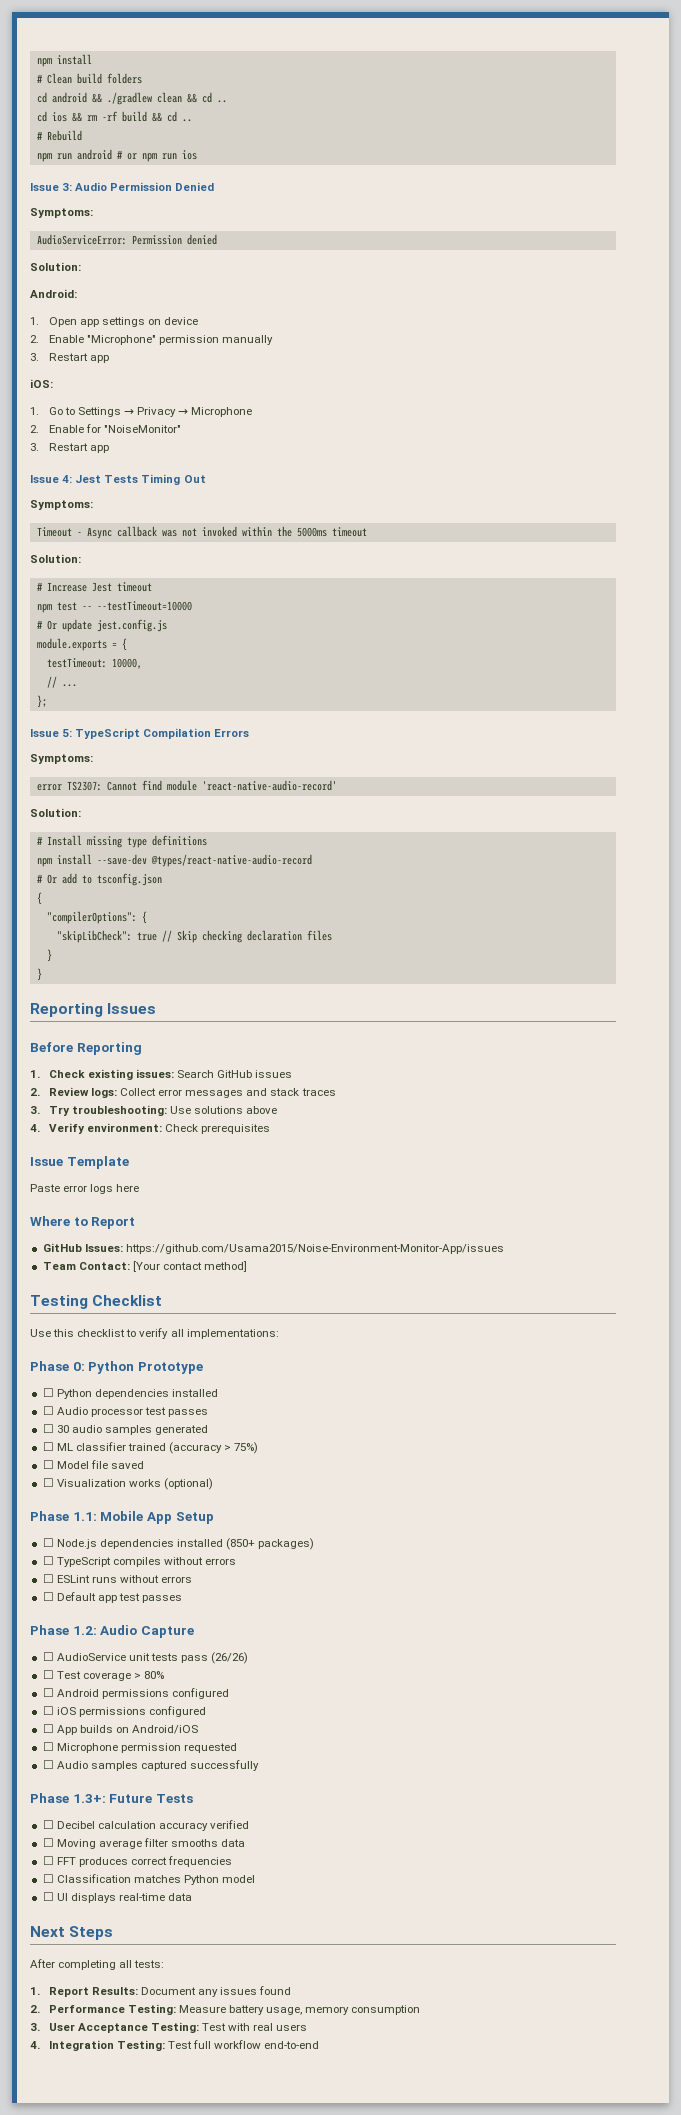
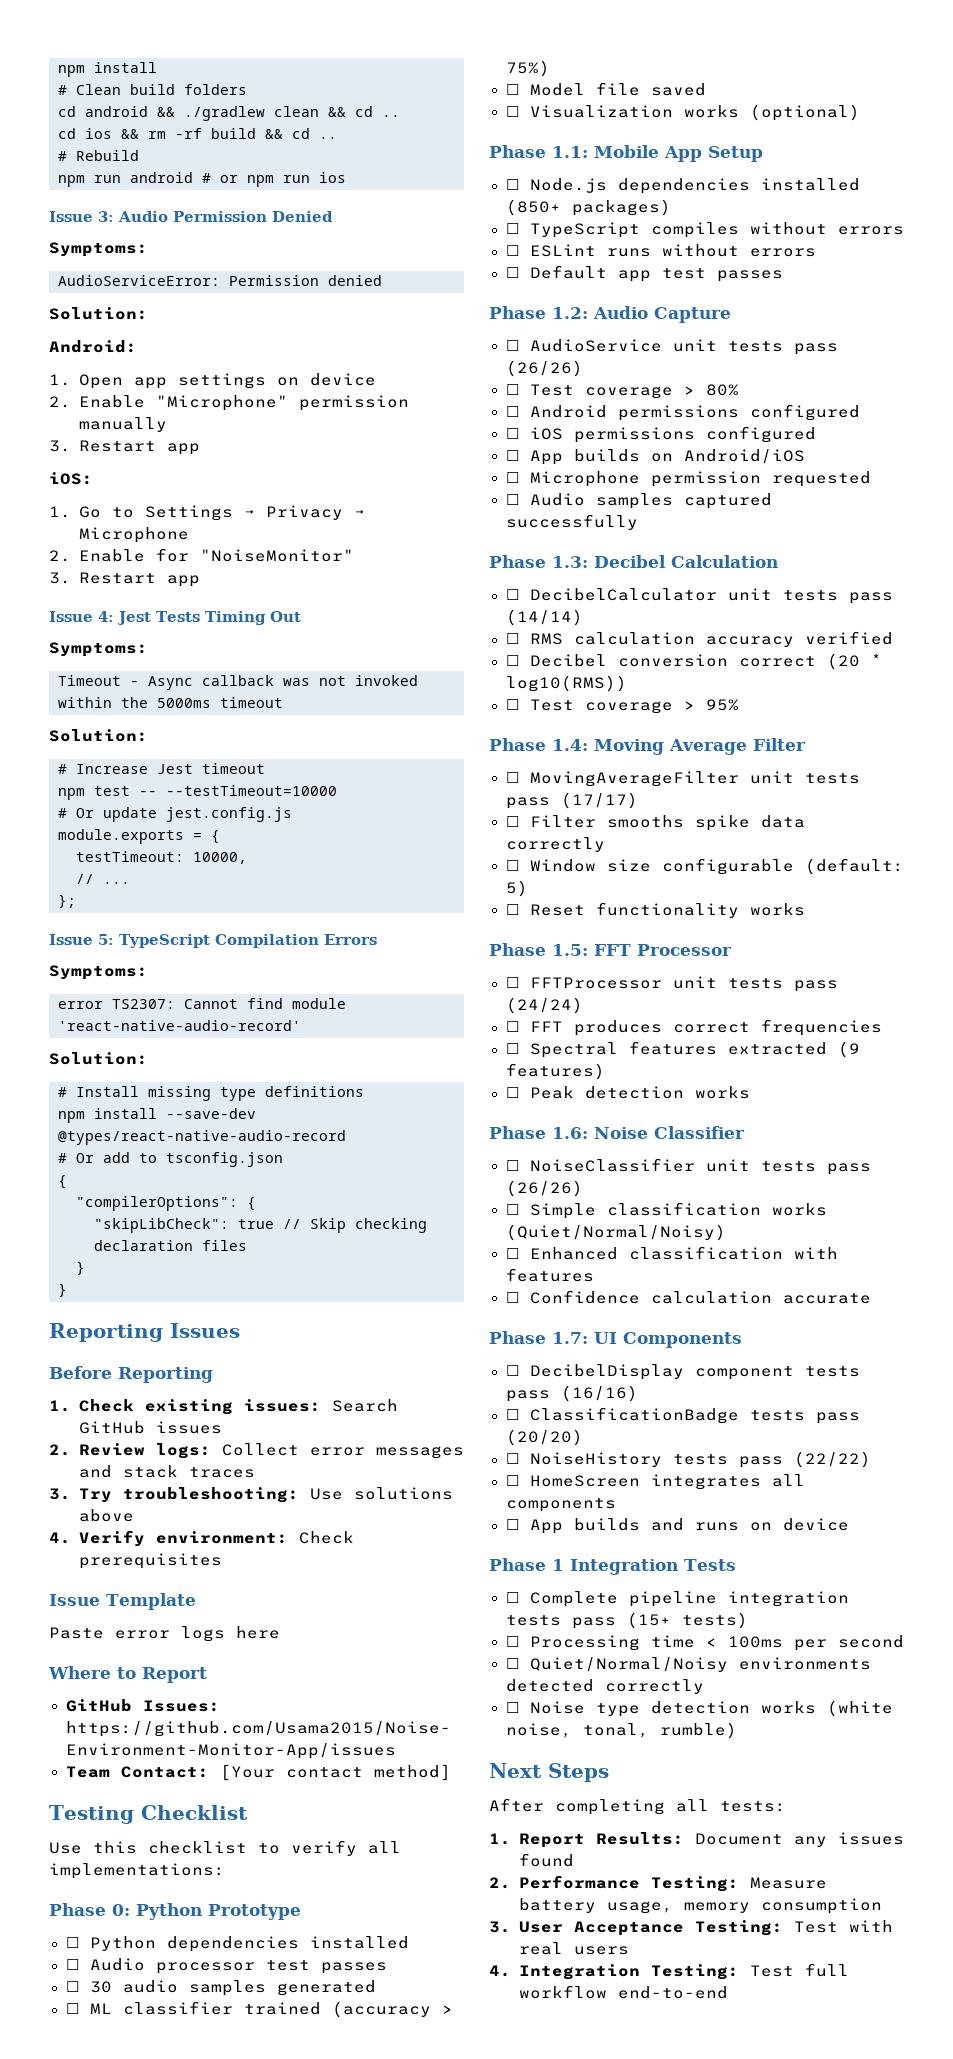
- Phase 1.3+: Future Tests
- ☐ Decibel calculation accuracy verified
- ☐ Moving average filter smooths data
+ Phase 1.3: Decibel Calculation
+ ☐ DecibelCalculator unit tests pass (14/14)
+ ☐ RMS calculation accuracy verified
+ ☐ Decibel conversion correct (20 * log10(RMS))
+ ☐ Test coverage > 95%
+ Phase 1.4: Moving Average Filter
+ ☐ MovingAverageFilter unit tests pass (17/17)
+ ☐ Filter smooths spike data correctly
+ ☐ Window size configurable (default: 5)
+ ☐ Reset functionality works
+ Phase 1.5: FFT Processor
+ ☐ FFTProcessor unit tests pass (24/24)
- ☐ Classification matches Python model
- ☐ UI displays real-time data
+ ☐ Spectral features extracted (9 features)
+ ☐ Peak detection works
+ Phase 1.6: Noise Classifier
+ ☐ NoiseClassifier unit tests pass (26/26)
+ ☐ Simple classification works (Quiet/Normal/Noisy)
+ ☐ Enhanced classification with features
+ ☐ Confidence calculation accurate
+ Phase 1.7: UI Components
+ ☐ DecibelDisplay component tests pass (16/16)
+ ☐ ClassificationBadge tests pass (20/20)
+ ☐ NoiseHistory tests pass (22/22)
+ ☐ HomeScreen integrates all components
+ ☐ App builds and runs on device
+ Phase 1 Integration Tests
+ ☐ Complete pipeline integration tests pass (15+ tests)
+ ☐ Processing time < 100ms per second
+ ☐ Quiet/Normal/Noisy environments detected correctly
+ ☐ Noise type detection works (white noise, tonal, rumble)

